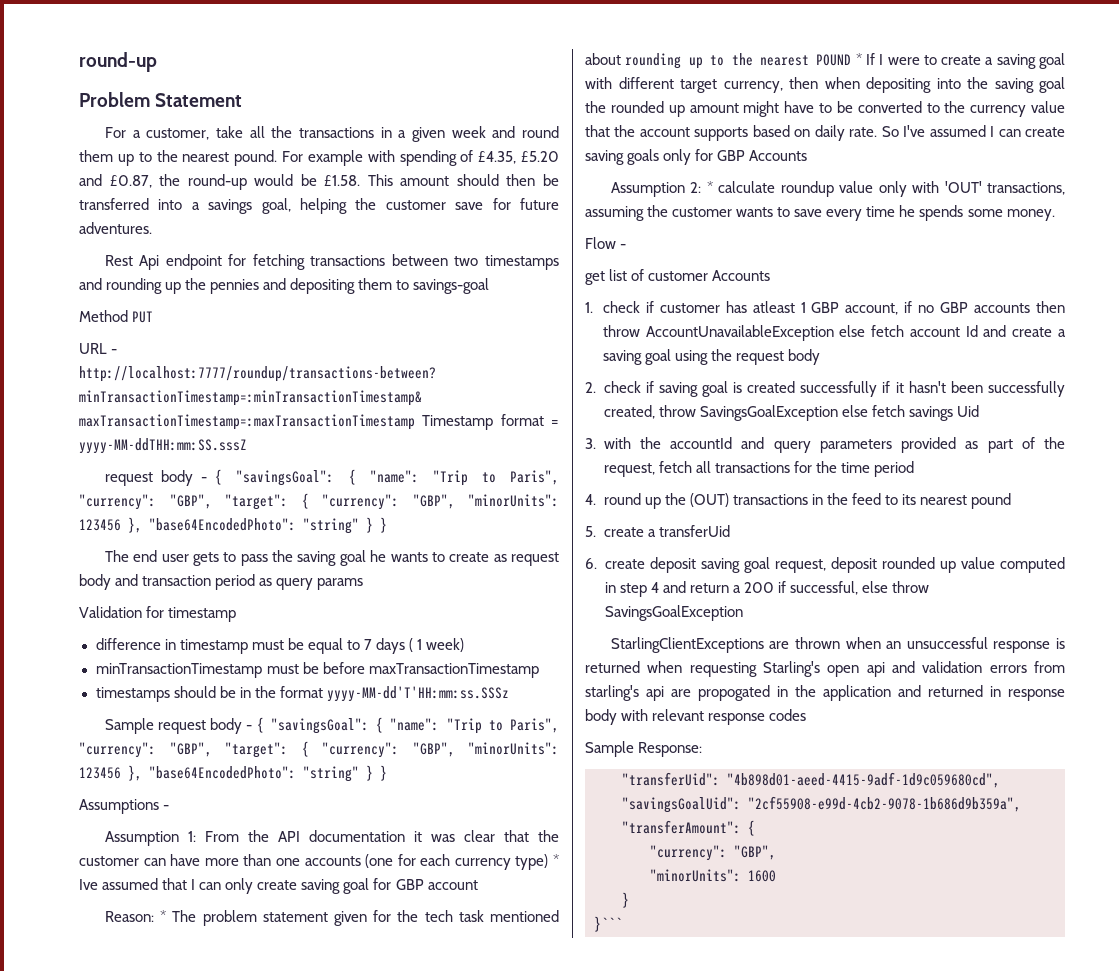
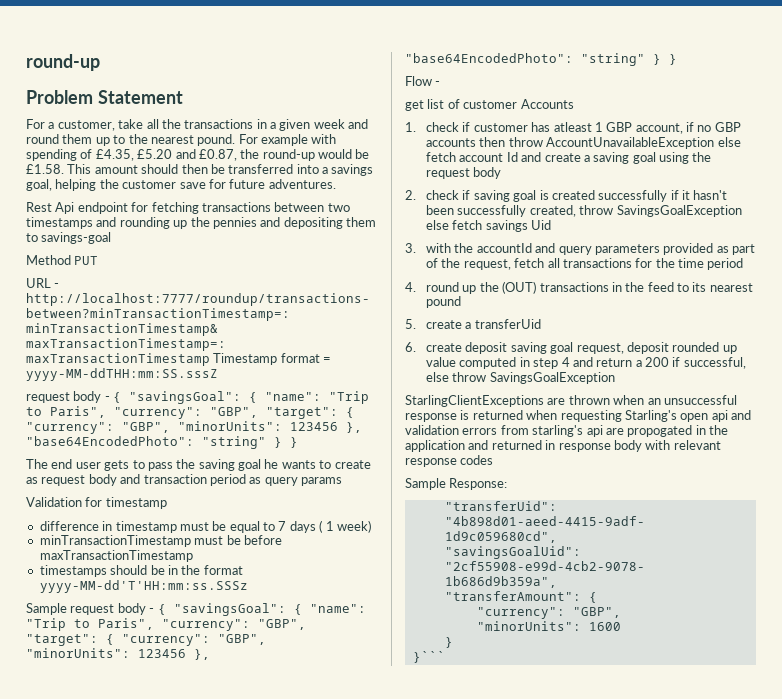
- Assumptions -
- Assumption 1: From the API documentation it was clear that the customer can have more than one accounts (one for each currency type) * Ive assumed that I can only create saving goal for GBP account
- Reason: * The problem statement given for the tech task mentioned about rounding up to the nearest POUND * If I were to create a saving goal with different target currency, then when depositing into the saving goal the rounded up amount might have to be converted to the currency value that the account supports based on daily rate. So I've assumed I can create saving goals only for GBP Accounts
- Assumption 2: * calculate roundup value only with 'OUT' transactions, assuming the customer wants to save every time he spends some money.

